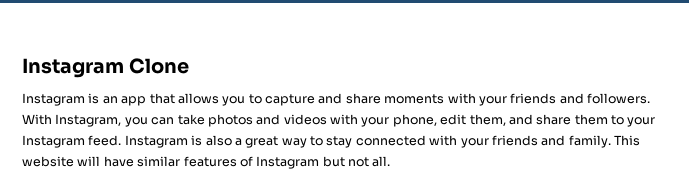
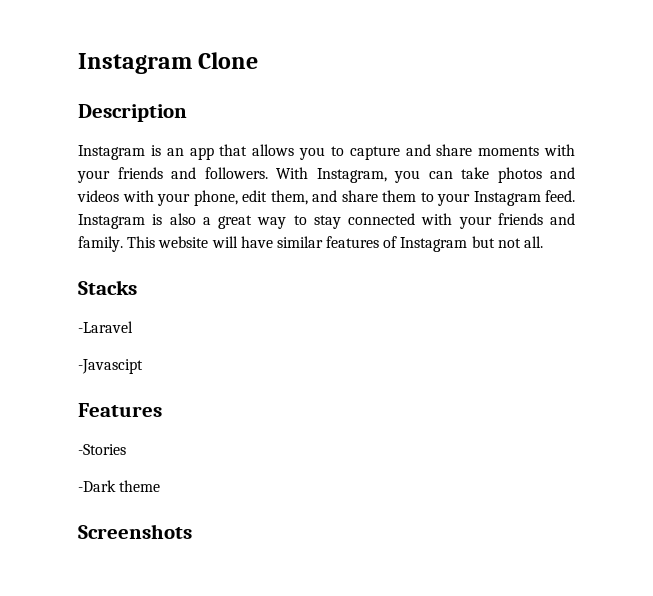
+ Description
+ Stacks
+ -Laravel
+ -Javascipt
+ Features
+ -Stories
+ -Dark theme
+ Screenshots

